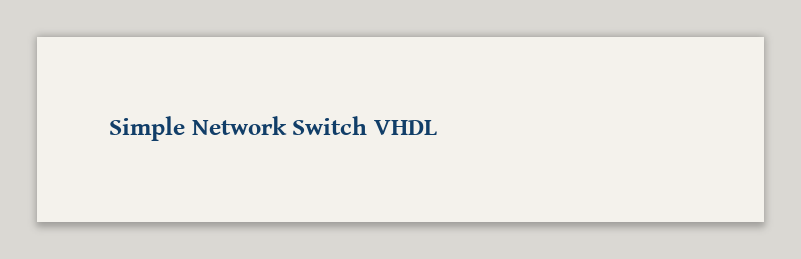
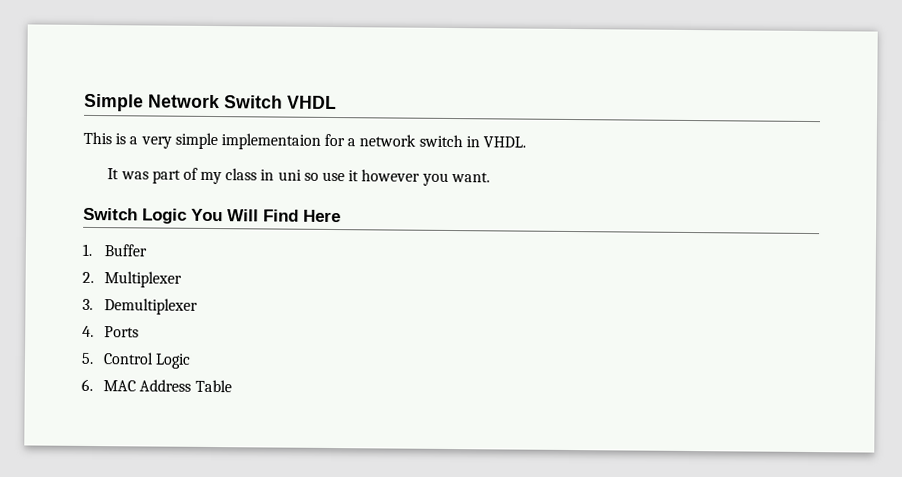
+ This is a very simple implementaion for a network switch in VHDL.
+ It was part of my class in uni so use it however you want.
+ Switch Logic You Will Find Here
+ 1. Buffer
+ 2. Multiplexer
+ 3. Demultiplexer
+ 4. Ports
+ 5. Control Logic
+ 6. MAC Address Table

